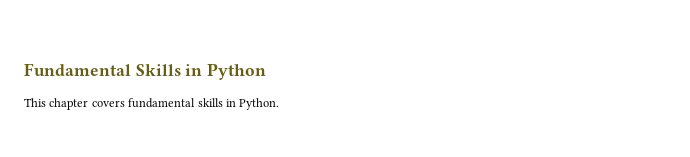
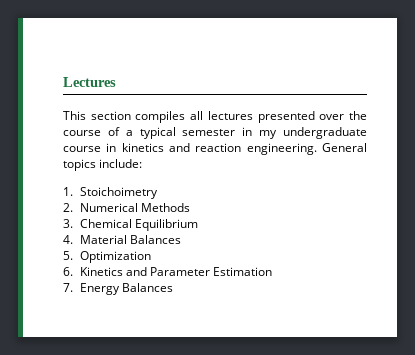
- Fundamental Skills in Python
- This chapter covers fundamental skills in Python.
+ Lectures
+ This section compiles all lectures presented over the course of a typical semester in my undergraduate course in kinetics and reaction engineering. General topics include:
+ 1. Stoichoimetry
+ 2. Numerical Methods
+ 3. Chemical Equilibrium
+ 4. Material Balances
+ 5. Optimization
+ 6. Kinetics and Parameter Estimation
+ 7. Energy Balances

